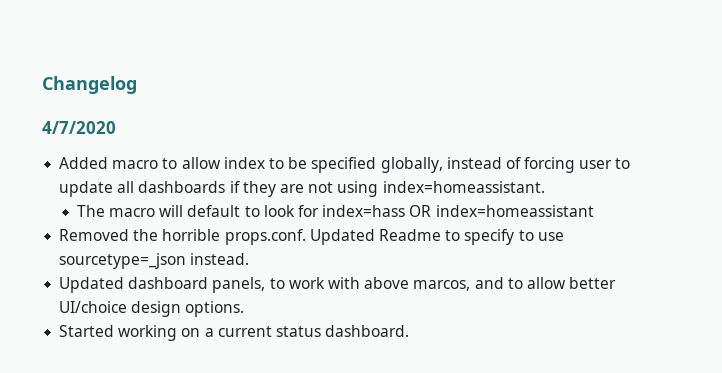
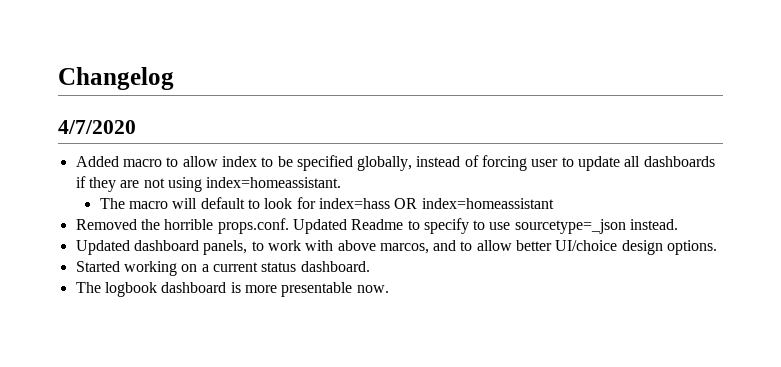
+ The logbook dashboard is more presentable now.

